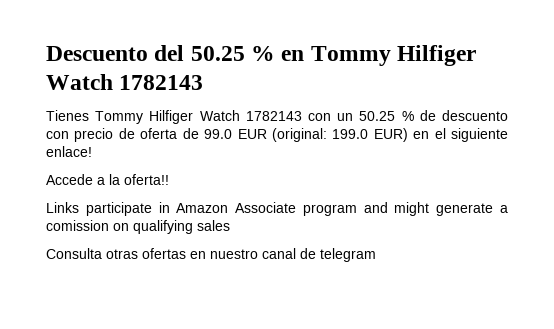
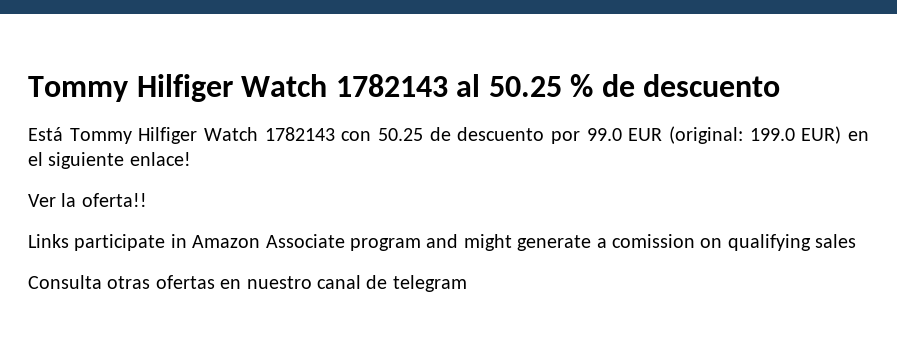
- Descuento del 50.25 % en Tommy Hilfiger Watch 1782143
- Tienes Tommy Hilfiger Watch 1782143 con un 50.25 % de descuento con precio de oferta de 99.0 EUR (original: 199.0 EUR) en el siguiente enlace!
+ Tommy Hilfiger Watch 1782143 al 50.25 % de descuento
+ Está Tommy Hilfiger Watch 1782143 con 50.25 de descuento por 99.0 EUR (original: 199.0 EUR) en el siguiente enlace!
- Accede a la oferta!!
+ Ver la oferta!!

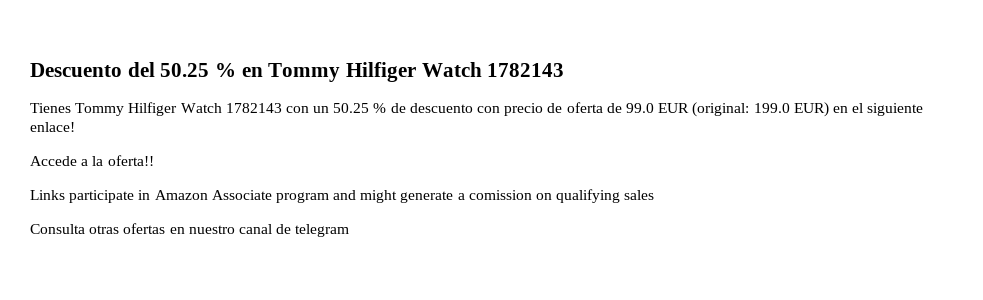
- Tommy Hilfiger Watch 1782143 al 50.25 % de descuento
- Está Tommy Hilfiger Watch 1782143 con 50.25 de descuento por 99.0 EUR (original: 199.0 EUR) en el siguiente enlace!
+ Descuento del 50.25 % en Tommy Hilfiger Watch 1782143
+ Tienes Tommy Hilfiger Watch 1782143 con un 50.25 % de descuento con precio de oferta de 99.0 EUR (original: 199.0 EUR) en el siguiente enlace!
- Ver la oferta!!
+ Accede a la oferta!!

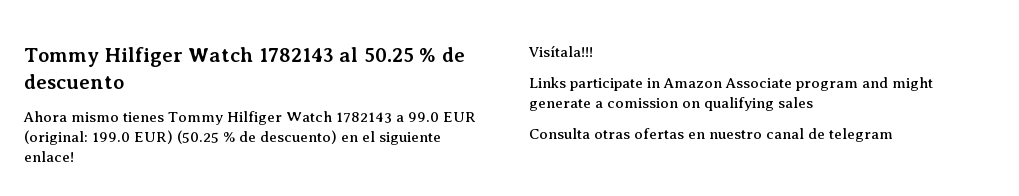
- Descuento del 50.25 % en Tommy Hilfiger Watch 1782143
- Tienes Tommy Hilfiger Watch 1782143 con un 50.25 % de descuento con precio de oferta de 99.0 EUR (original: 199.0 EUR) en el siguiente enlace!
+ Tommy Hilfiger Watch 1782143 al 50.25 % de descuento
+ Ahora mismo tienes Tommy Hilfiger Watch 1782143 a 99.0 EUR (original: 199.0 EUR) (50.25 % de descuento) en el siguiente enlace!
- Accede a la oferta!!
+ Visítala!!!

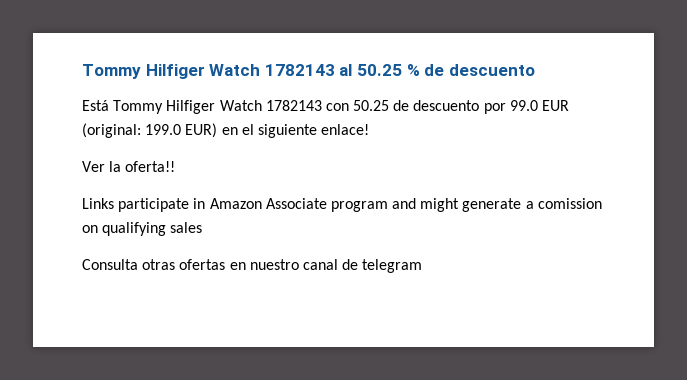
- Ahora mismo tienes Tommy Hilfiger Watch 1782143 a 99.0 EUR (original: 199.0 EUR) (50.25 % de descuento) en el siguiente enlace!
+ Está Tommy Hilfiger Watch 1782143 con 50.25 de descuento por 99.0 EUR (original: 199.0 EUR) en el siguiente enlace!
- Visítala!!!
+ Ver la oferta!!

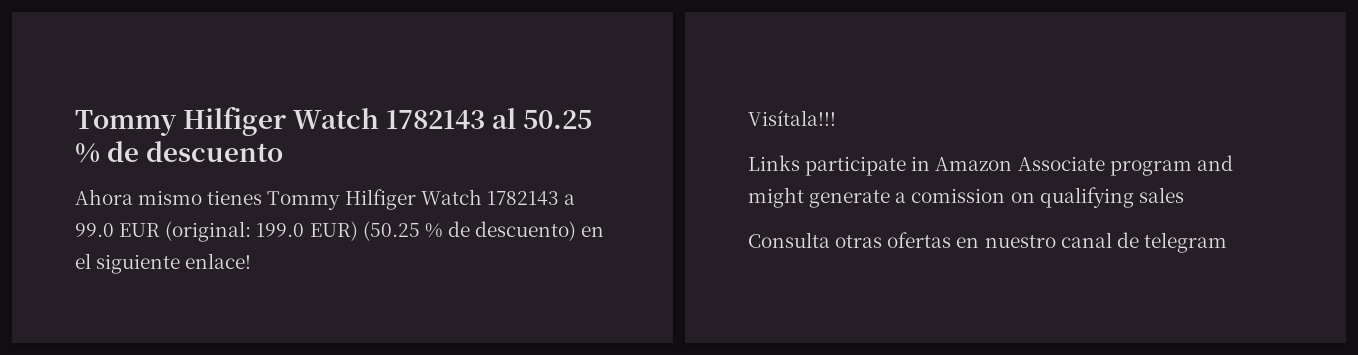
- Está Tommy Hilfiger Watch 1782143 con 50.25 de descuento por 99.0 EUR (original: 199.0 EUR) en el siguiente enlace!
+ Ahora mismo tienes Tommy Hilfiger Watch 1782143 a 99.0 EUR (original: 199.0 EUR) (50.25 % de descuento) en el siguiente enlace!
- Ver la oferta!!
+ Visítala!!!

